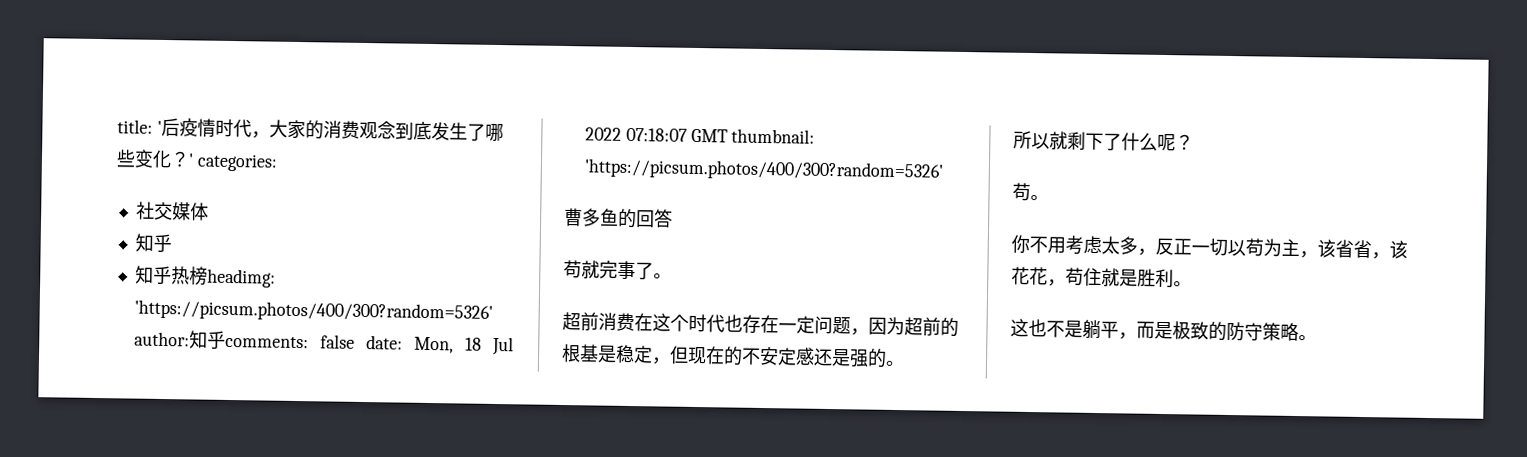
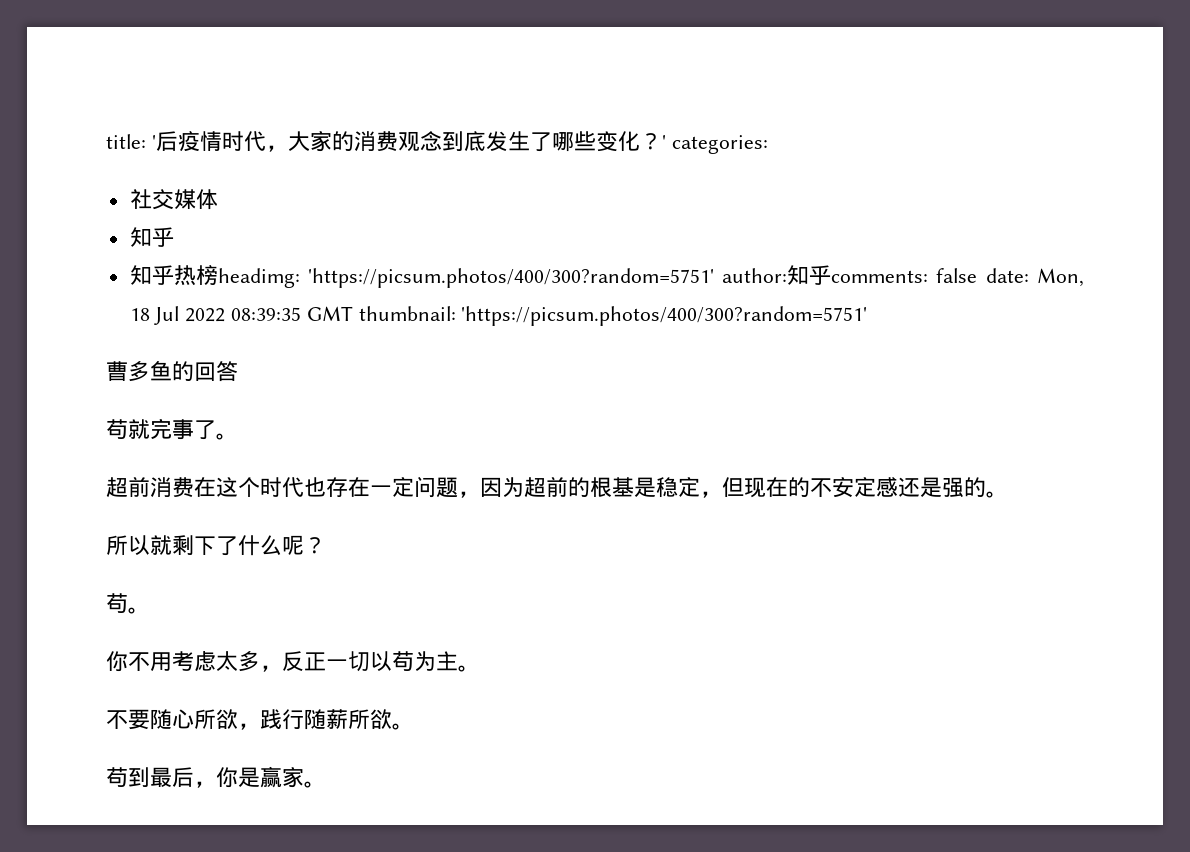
- 知乎热榜headimg: 'https://picsum.photos/400/300?random=5326' author:知乎comments: false date: Mon, 18 Jul 2022 07:18:07 GMT thumbnail: 'https://picsum.photos/400/300?random=5326'
+ 知乎热榜headimg: 'https://picsum.photos/400/300?random=5751' author:知乎comments: false date: Mon, 18 Jul 2022 08:39:35 GMT thumbnail: 'https://picsum.photos/400/300?random=5751'
- 你不用考虑太多，反正一切以苟为主，该省省，该花花，苟住就是胜利。
- 这也不是躺平，而是极致的防守策略。
+ 你不用考虑太多，反正一切以苟为主。
+ 不要随心所欲，践行随薪所欲。
+ 苟到最后，你是赢家。

